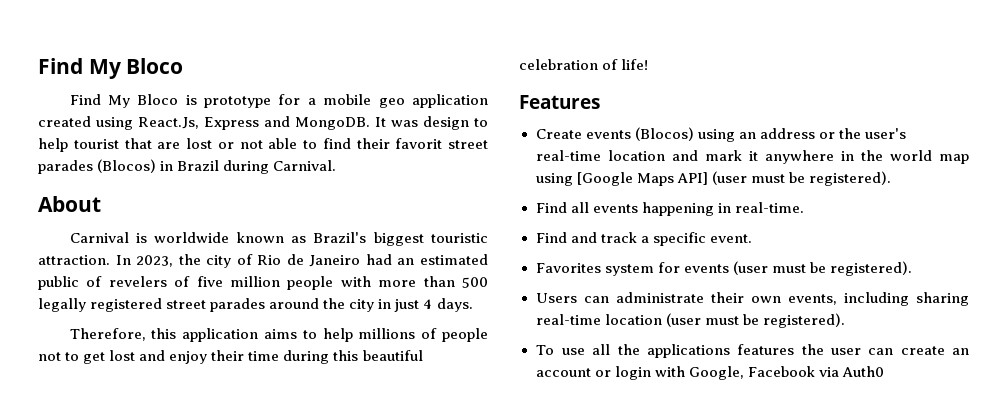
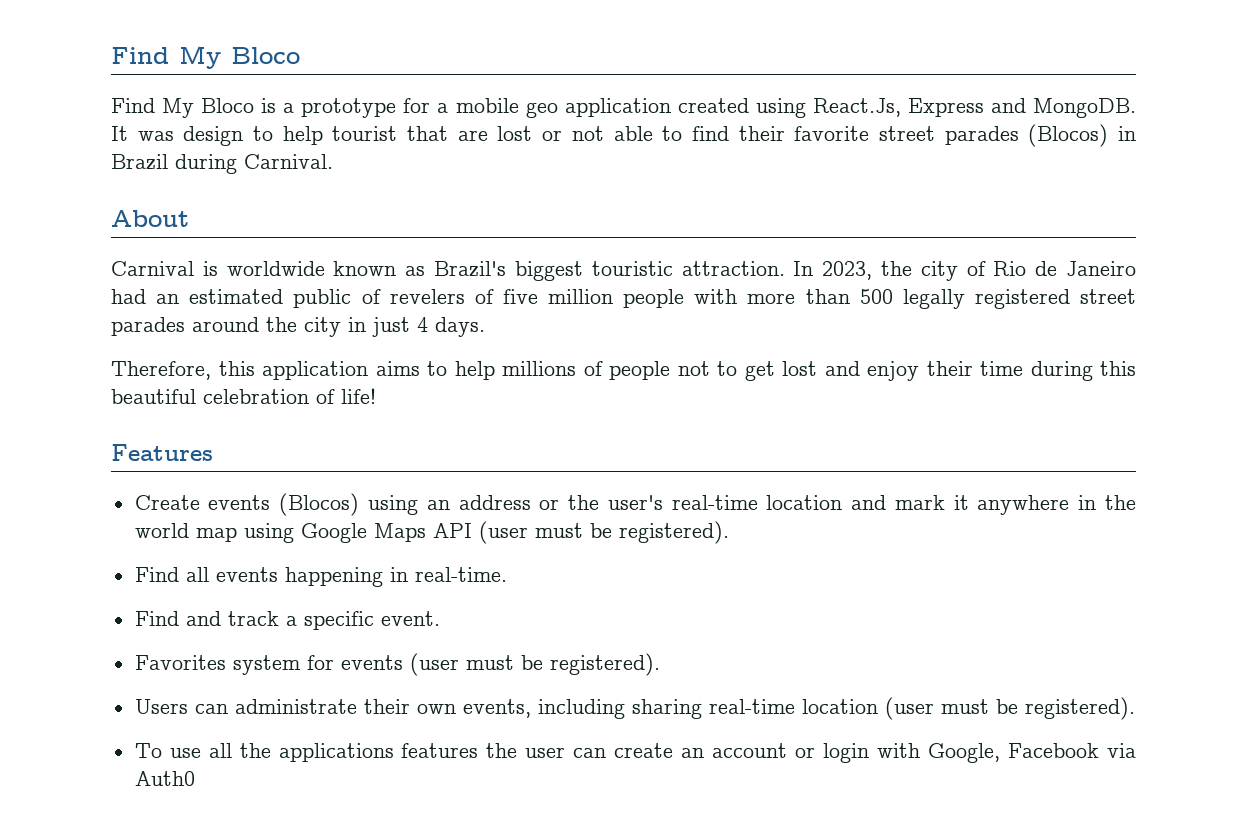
- Find My Bloco is prototype for a mobile geo application created using React.Js, Express and MongoDB.
+ Find My Bloco is a prototype for a mobile geo application created using React.Js, Express and MongoDB.
- It was design to help tourist that are lost or not able to find their favorit street parades (Blocos) in Brazil during Carnival.
+ It was design to help tourist that are lost or not able to find their favorite street parades (Blocos) in Brazil during Carnival.
- Create events (Blocos) using an address or the user's real-time location and mark it anywhere in the world map using [Google Maps API] (user must be registered).
+ Create events (Blocos) using an address or the user's real-time location and mark it anywhere in the world map using Google Maps API (user must be registered).

